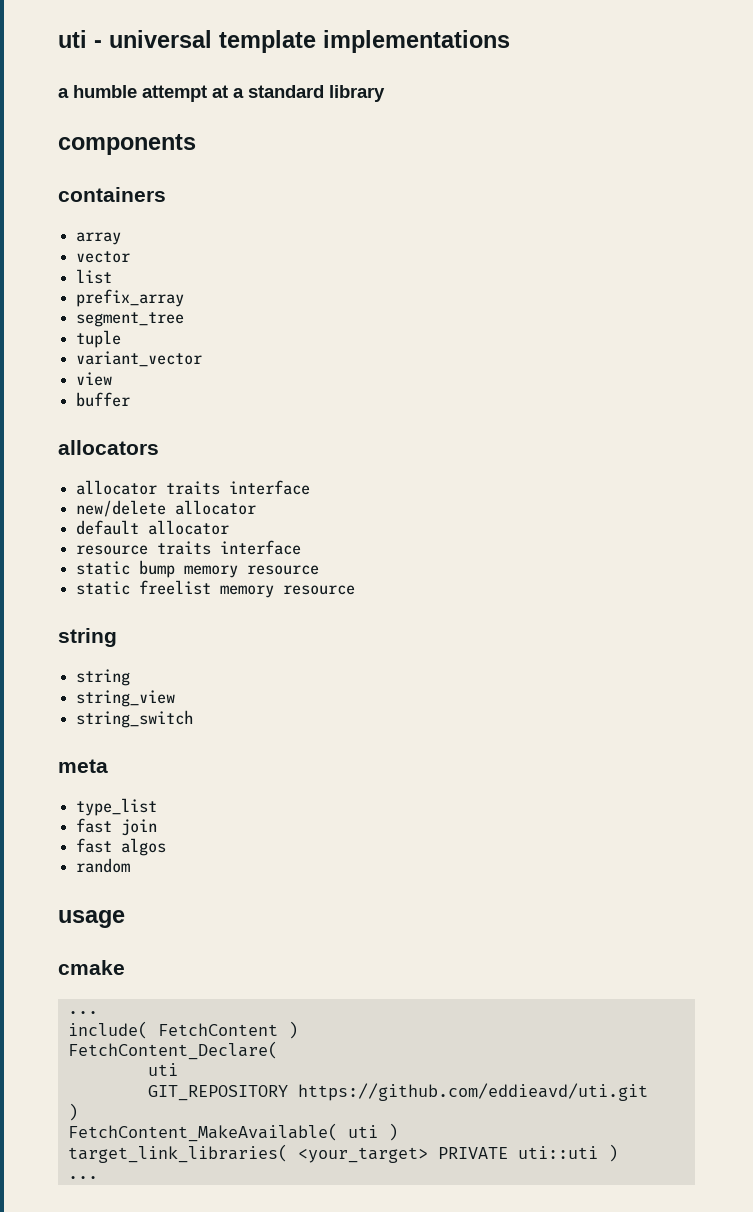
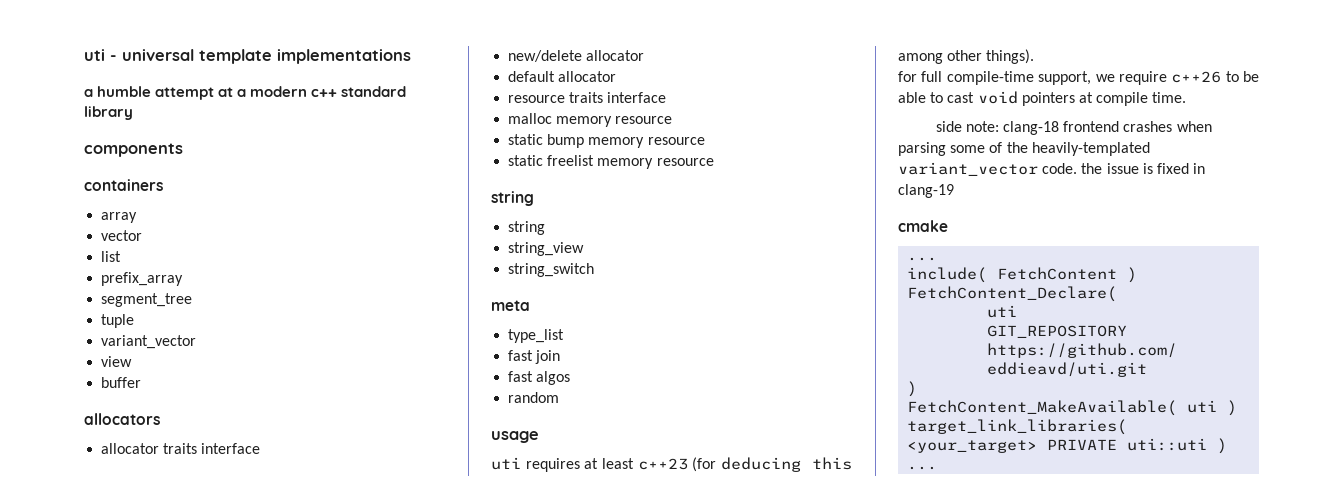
- a humble attempt at a standard library
+ a humble attempt at a modern c++ standard library
+ malloc memory resource
+ uti requires at least c++23 (for deducing this among other things).
+ for full compile-time support, we require c++26 to be able to cast void pointers at compile time.
+ side note: clang-18 frontend crashes when parsing some of the heavily-templated variant_vector code. the issue is fixed in clang-19

